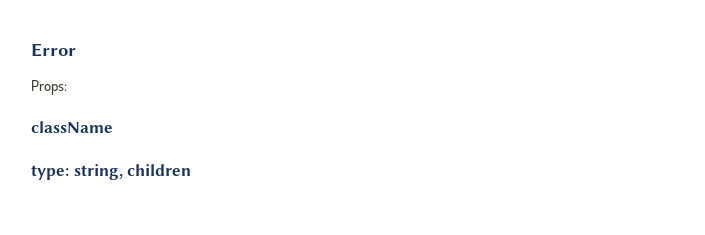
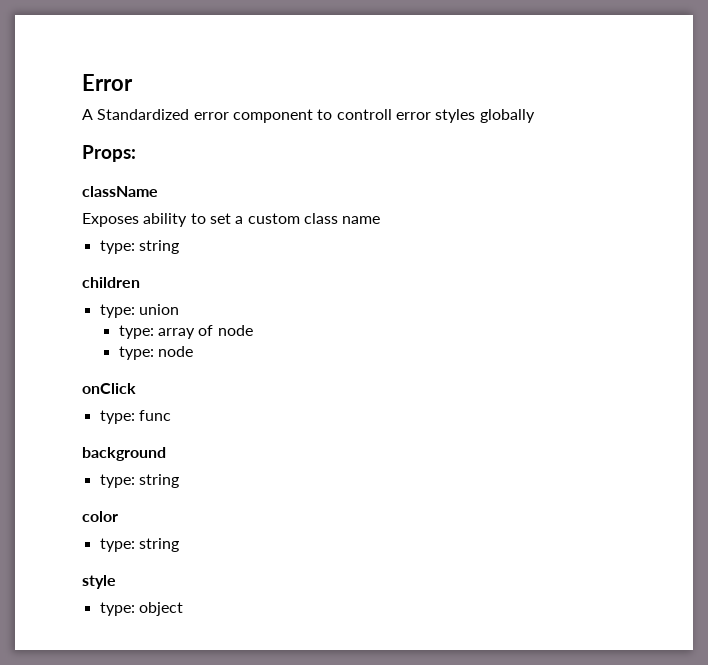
+ A Standardized error component to controll error styles globally
  Props:
  className
- type: string, children
+ Exposes ability to set a custom class name
+ type: string
+ children
+ type: union
+ type: array of node
+ type: node
+ onClick
+ type: func
+ background
+ type: string
+ color
+ type: string
+ style
+ type: object

